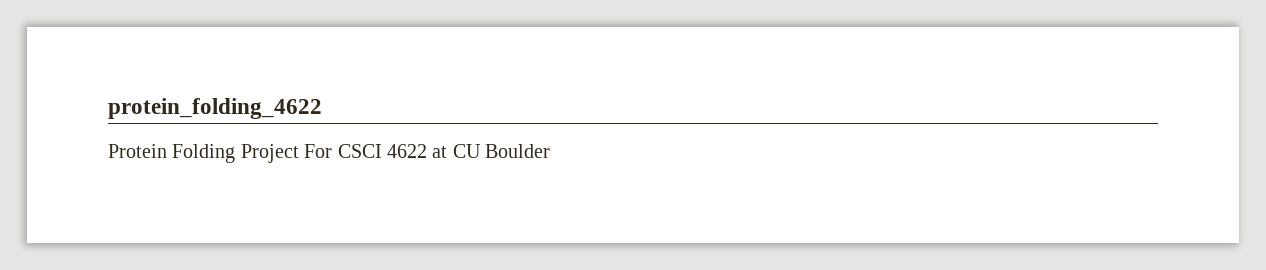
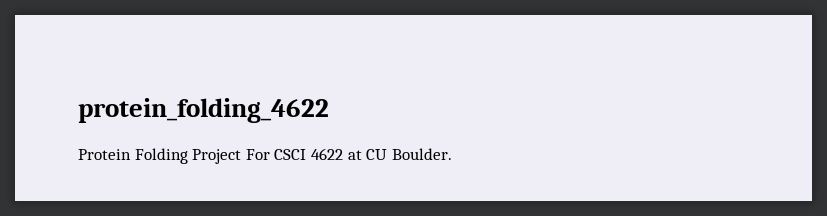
- Protein Folding Project For CSCI 4622 at CU Boulder
+ Protein Folding Project For CSCI 4622 at CU Boulder.

